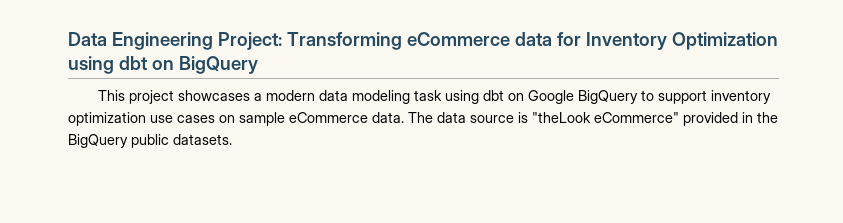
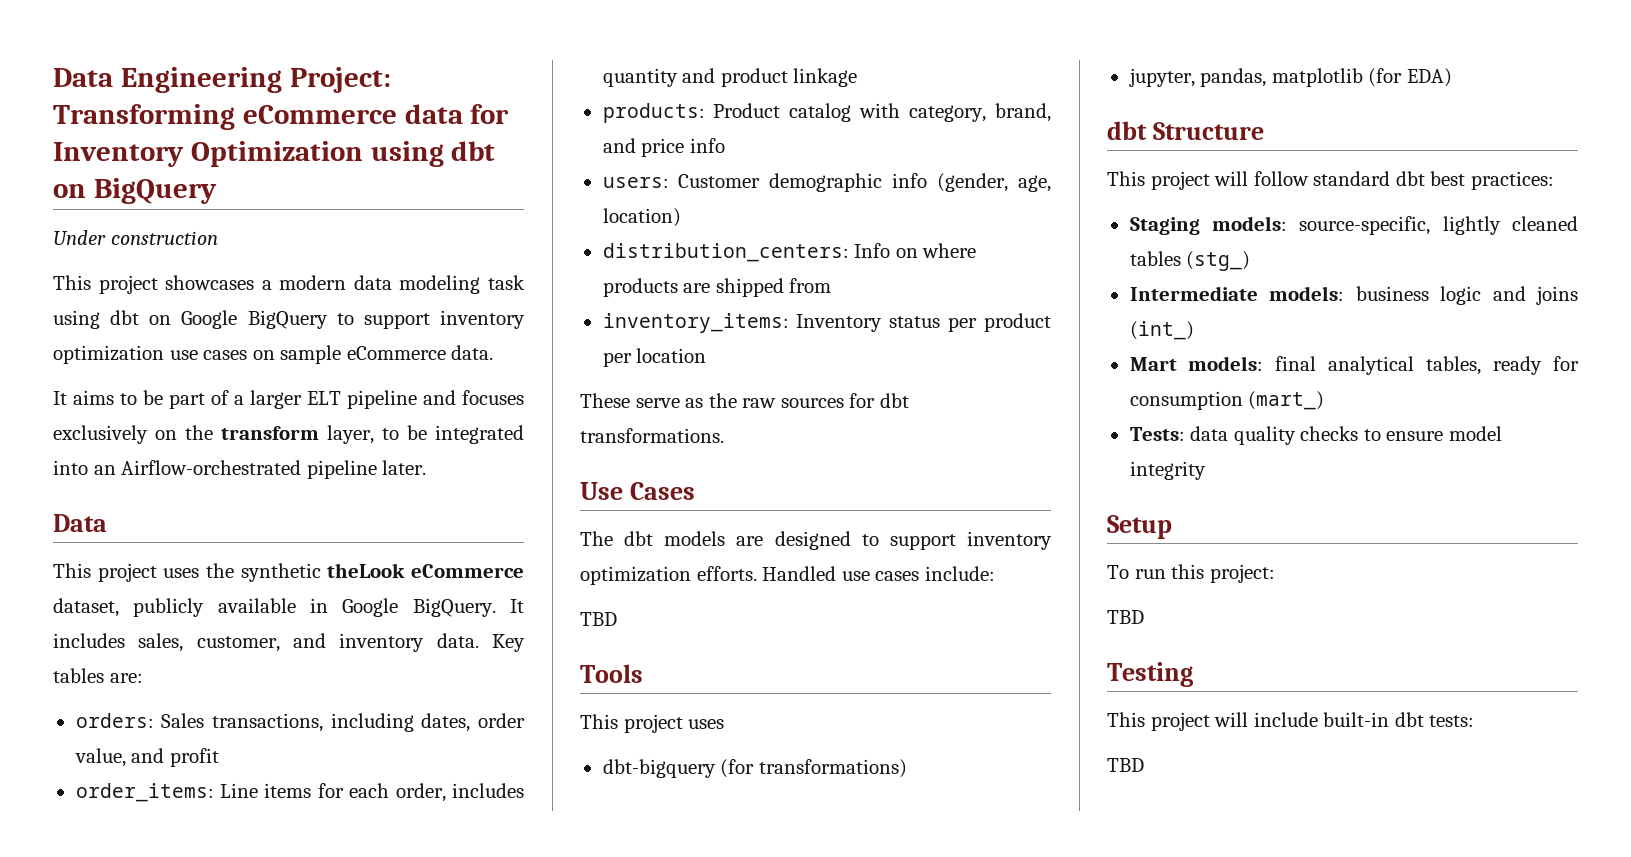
+ Under construction
- This project showcases a modern data modeling task using dbt on Google BigQuery to support inventory optimization use cases on sample eCommerce data. The data source is "theLook eCommerce" provided in the BigQuery public datasets.
+ This project showcases a modern data modeling task using dbt on Google BigQuery to support inventory optimization use cases on sample eCommerce data.
+ It aims to be part of a larger ELT pipeline and focuses exclusively on the transform layer, to be integrated into an Airflow-orchestrated pipeline later.
+ Data
+ This project uses the synthetic theLook eCommerce dataset, publicly available in Google BigQuery. It includes sales, customer, and inventory data. Key tables are:
+ orders: Sales transactions, including dates, order value, and profit
+ order_items: Line items for each order, includes quantity and product linkage
+ products: Product catalog with category, brand, and price info
+ users: Customer demographic info (gender, age, location)
+ distribution_centers: Info on where products are shipped from
+ inventory_items: Inventory status per product per location
+ These serve as the raw sources for dbt transformations.
+ Use Cases
+ The dbt models are designed to support inventory optimization efforts. Handled use cases include:
+ TBD
+ Tools
+ This project uses
+ dbt-bigquery (for transformations)
+ jupyter, pandas, matplotlib (for EDA)
+ dbt Structure
+ This project will follow standard dbt best practices:
+ Staging models: source-specific, lightly cleaned tables (stg_)
+ Intermediate models: business logic and joins (int_)
+ Mart models: final analytical tables, ready for consumption (mart_)
+ Tests: data quality checks to ensure model integrity
+ Setup
+ To run this project:
+ TBD
+ Testing
+ This project will include built-in dbt tests:
+ TBD

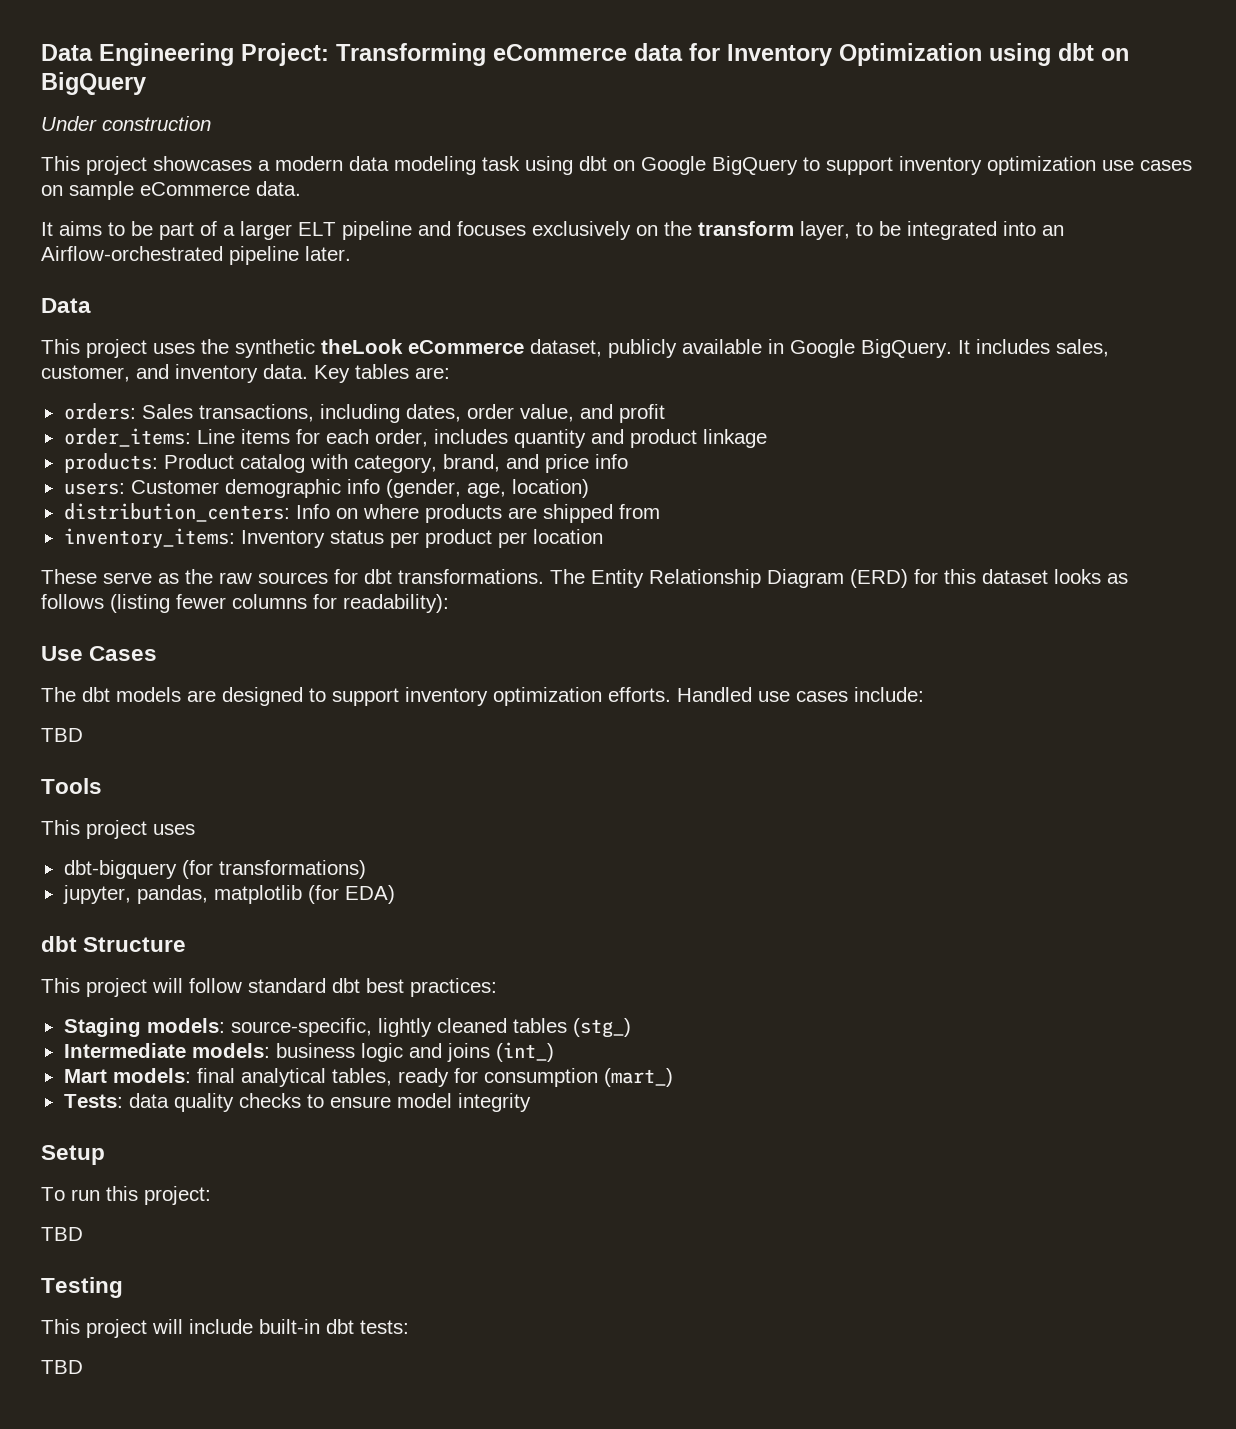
+ The Entity Relationship Diagram (ERD) for this dataset looks as follows (listing fewer columns for readability):

